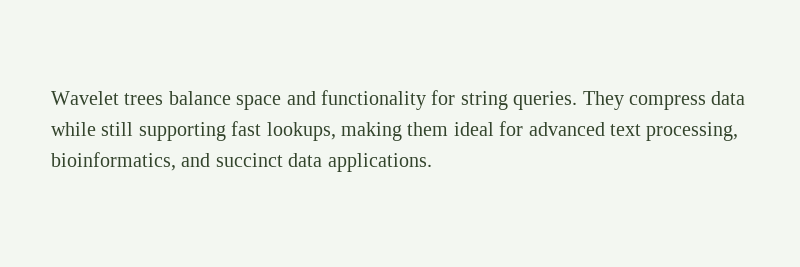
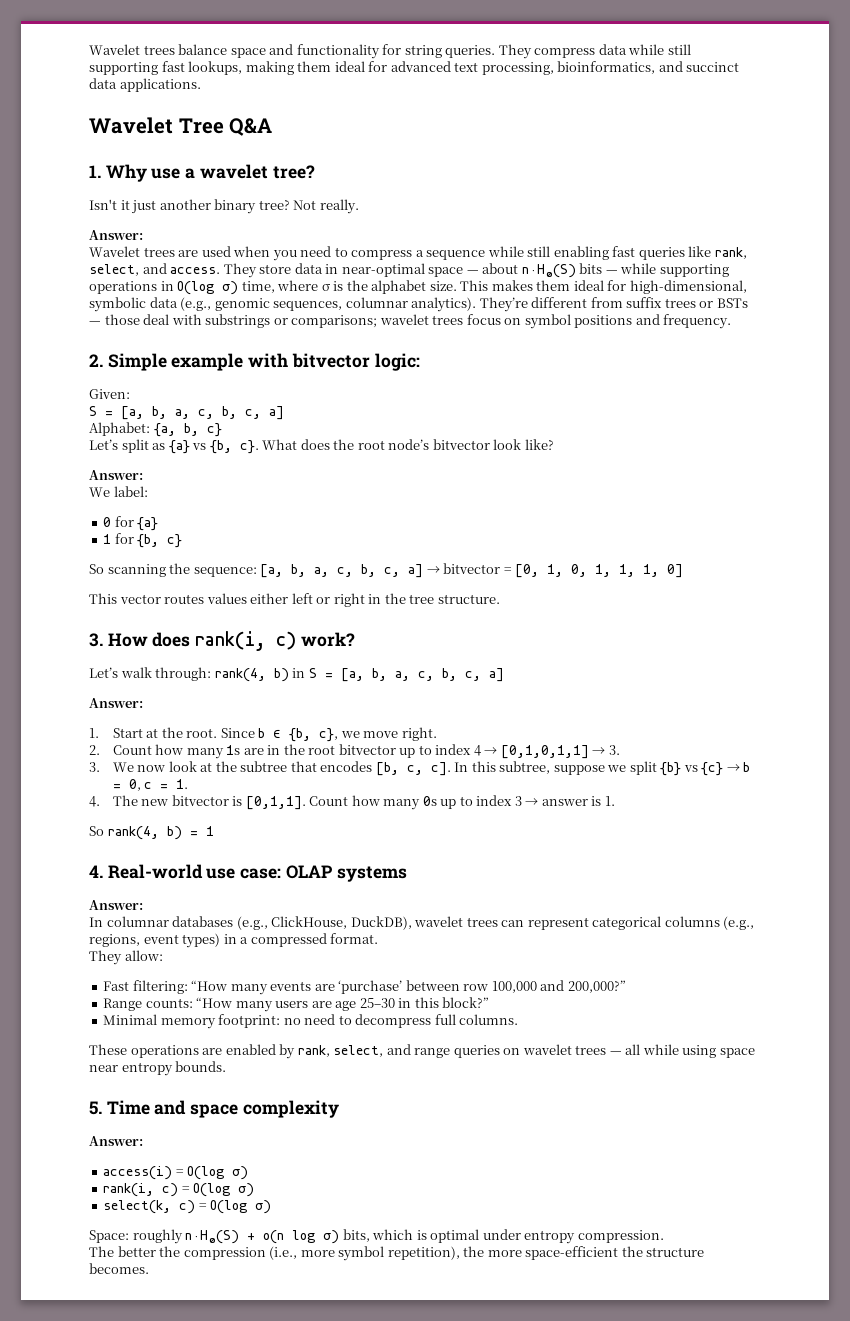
+ Wavelet Tree Q&A
+ 1. Why use a wavelet tree?
+ Isn't it just another binary tree? Not really.
+ Answer:
+ Wavelet trees are used when you need to compress a sequence while still enabling fast queries like rank, select, and access. They store data in near-optimal space — about n·H₀(S) bits — while supporting operations in O(log σ) time, where σ is the alphabet size. This makes them ideal for high-dimensional, symbolic data (e.g., genomic sequences, columnar analytics). They’re different from suffix trees or BSTs — those deal with substrings or comparisons; wavelet trees focus on symbol positions and frequency.
+ 2. Simple example with bitvector logic:
+ Given:
+ S = [a, b, a, c, b, c, a]
+ Alphabet: {a, b, c}
+ Let’s split as {a} vs {b, c}. What does the root node’s bitvector look like?
+ Answer:
+ We label:
+ 0 for {a}
+ 1 for {b, c}
+ So scanning the sequence: [a, b, a, c, b, c, a] → bitvector = [0, 1, 0, 1, 1, 1, 0]
+ This vector routes values either left or right in the tree structure.
+ 3. How does rank(i, c) work?
+ Let’s walk through: rank(4, b) in S = [a, b, a, c, b, c, a]
+ Answer:
+ 1. Start at the root. Since b ∈ {b, c}, we move right.
+ 2. Count how many 1s are in the root bitvector up to index 4 → [0,1,0,1,1] → 3.
+ 3. We now look at the subtree that encodes [b, c, c]. In this subtree, suppose we split {b} vs {c} → b = 0, c = 1.
+ 4. The new bitvector is [0,1,1]. Count how many 0s up to index 3 → answer is 1.
+ So rank(4, b) = 1
+ 4. Real-world use case: OLAP systems
+ Answer:
+ In columnar databases (e.g., ClickHouse, DuckDB), wavelet trees can represent categorical columns (e.g., regions, event types) in a compressed format.
+ They allow:
+ Fast filtering: “How many events are ‘purchase’ between row 100,000 and 200,000?”
+ Range counts: “How many users are age 25–30 in this block?”
+ Minimal memory footprint: no need to decompress full columns.
+ These operations are enabled by rank, select, and range queries on wavelet trees — all while using space near entropy bounds.
+ 5. Time and space complexity
+ Answer:
+ access(i) = O(log σ)
+ rank(i, c) = O(log σ)
+ select(k, c) = O(log σ)
+ Space: roughly n·H₀(S) + o(n log σ) bits, which is optimal under entropy compression.
+ The better the compression (i.e., more symbol repetition), the more space-efficient the structure becomes.

